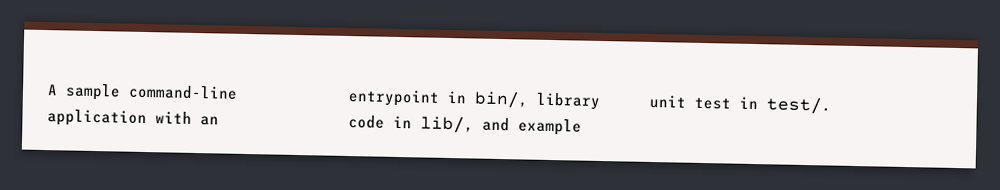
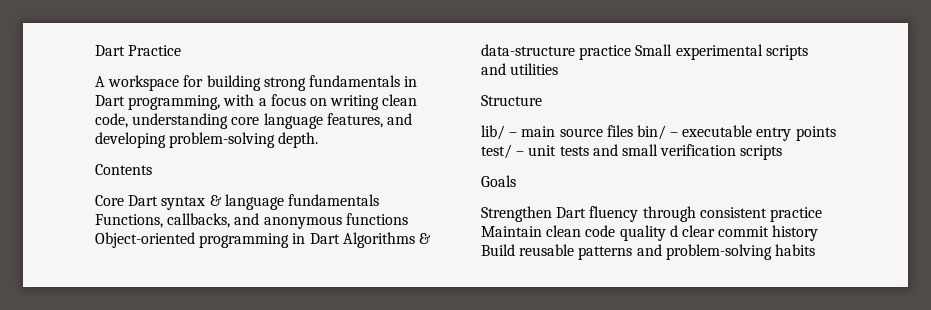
- A sample command-line application with an entrypoint in bin/, library code in lib/, and example unit test in test/.
+ Dart Practice
+ A workspace for building strong fundamentals in Dart programming, with a focus on writing clean code, understanding core language features, and developing problem-solving depth.
+ Contents
+ Core Dart syntax & language fundamentals Functions, callbacks, and anonymous functions Object-oriented programming in Dart Algorithms & data-structure practice Small experimental scripts and utilities
+ Structure
+ lib/ – main source files bin/ – executable entry points test/ – unit tests and small verification scripts
+ Goals
+ Strengthen Dart fluency through consistent practice Maintain clean code quality d clear commit history Build reusable patterns and problem-solving habits

